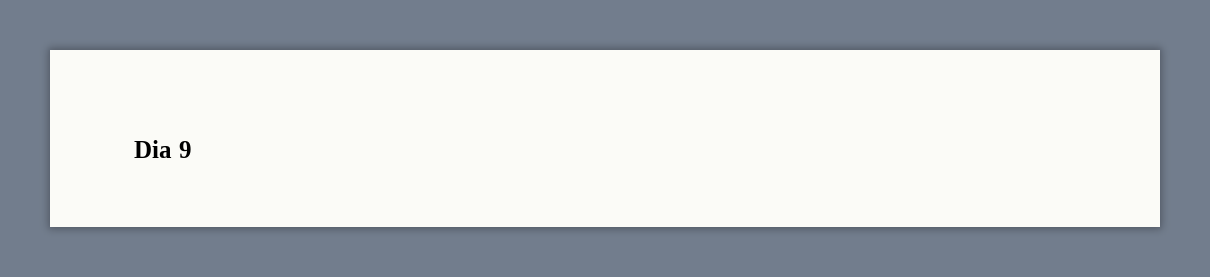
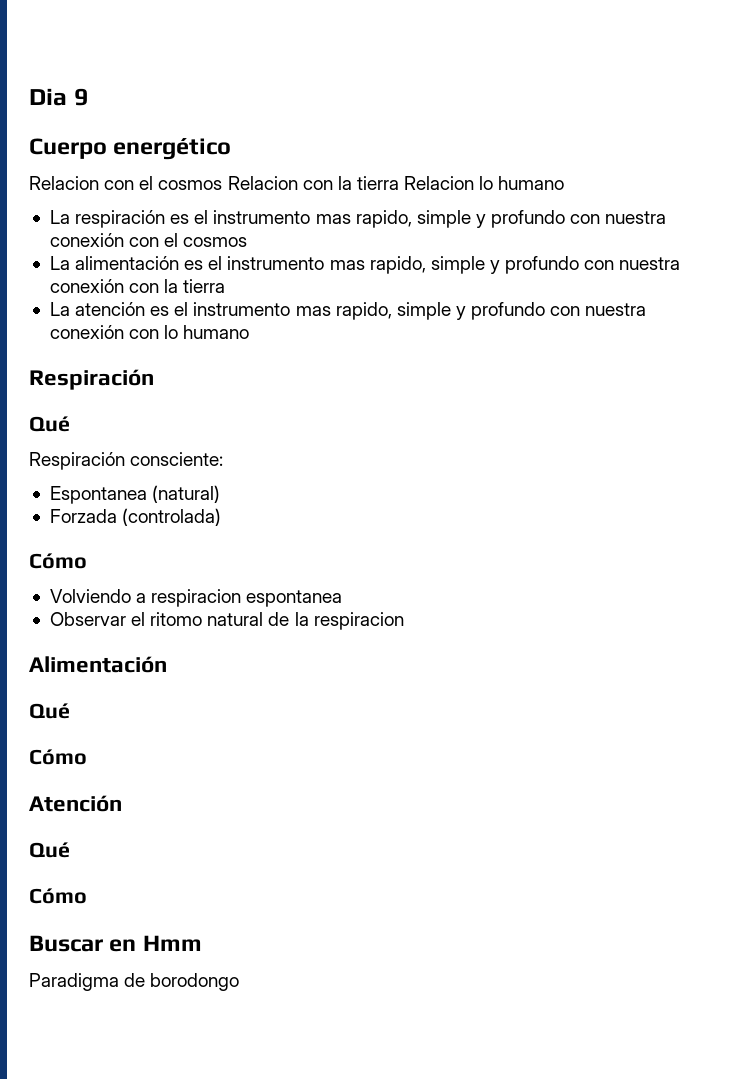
+ Cuerpo energético
+ Relacion con el cosmos Relacion con la tierra Relacion lo humano
+ La respiración es el instrumento mas rapido, simple y profundo con nuestra conexión con el cosmos
+ La alimentación es el instrumento mas rapido, simple y profundo con nuestra conexión con la tierra
+ La atención es el instrumento mas rapido, simple y profundo con nuestra conexión con lo humano
+ Respiración
+ Qué
+ Respiración consciente:
+ Espontanea (natural)
+ Forzada (controlada)
+ Cómo
+ Volviendo a respiracion espontanea
+ Observar el ritomo natural de la respiracion
+ Alimentación
+ Qué
+ Cómo
+ Atención
+ Qué
+ Cómo
+ Buscar en Hmm
+ Paradigma de borodongo

